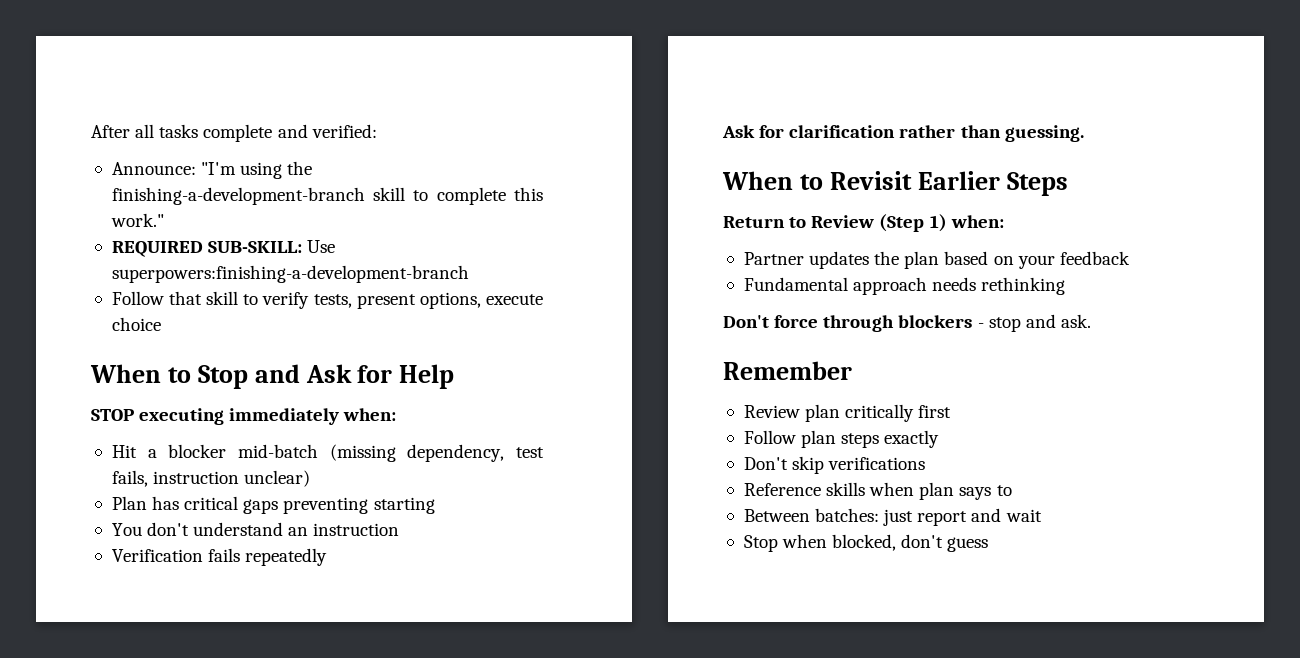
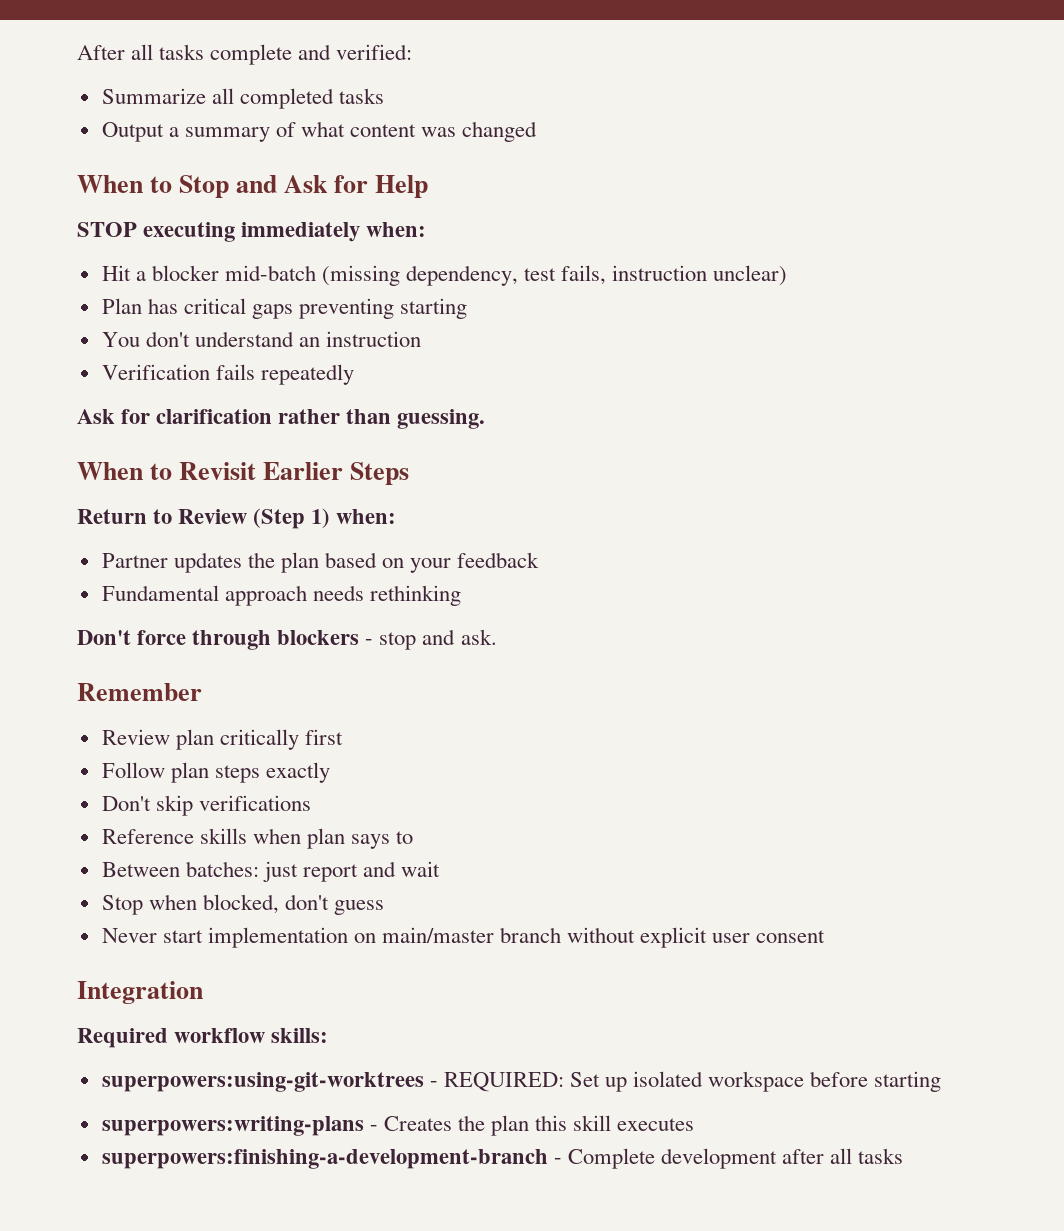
- Announce: "I'm using the finishing-a-development-branch skill to complete this work."
- REQUIRED SUB-SKILL: Use superpowers:finishing-a-development-branch
- Follow that skill to verify tests, present options, execute choice
+ Summarize all completed tasks
+ Output a summary of what content was changed
+ Never start implementation on main/master branch without explicit user consent
+ Integration
+ Required workflow skills:
+ superpowers:using-git-worktrees - REQUIRED: Set up isolated workspace before starting
+ superpowers:writing-plans - Creates the plan this skill executes
+ superpowers:finishing-a-development-branch - Complete development after all tasks

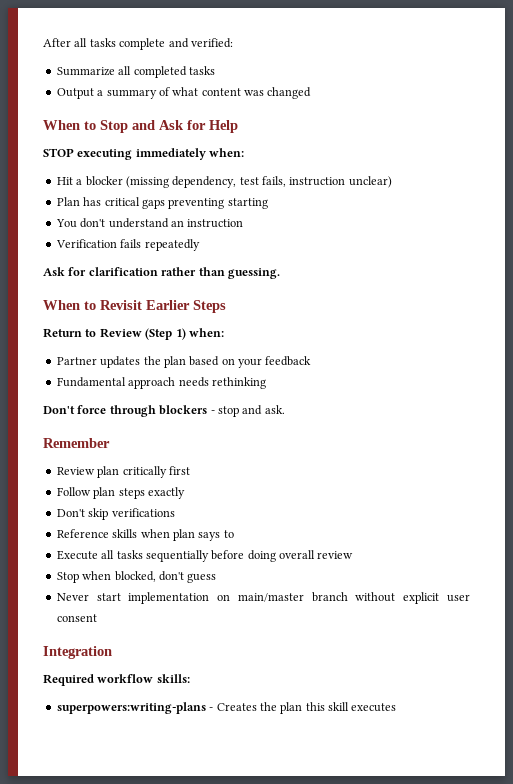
- Hit a blocker mid-batch (missing dependency, test fails, instruction unclear)
+ Hit a blocker (missing dependency, test fails, instruction unclear)
- Between batches: just report and wait
+ Execute all tasks sequentially before doing overall review
- superpowers:using-git-worktrees - REQUIRED: Set up isolated workspace before starting
- superpowers:finishing-a-development-branch - Complete development after all tasks

